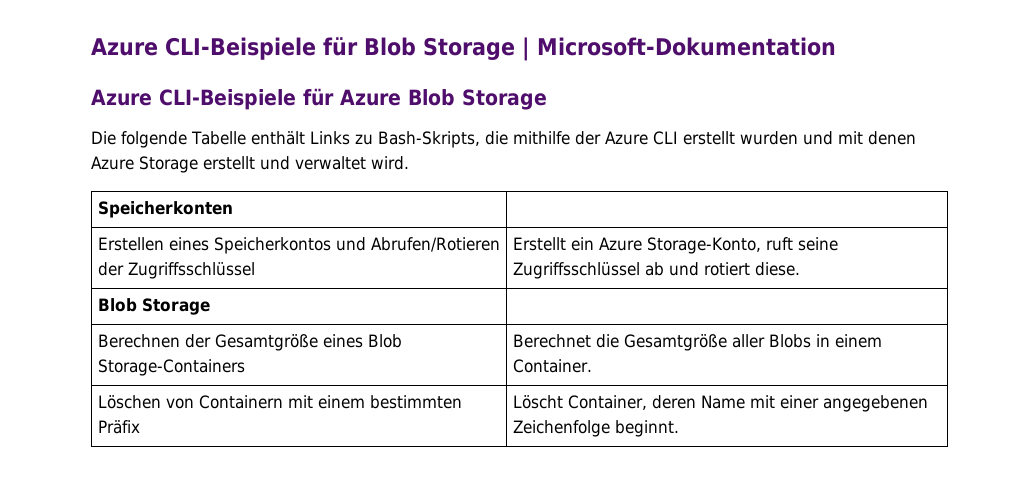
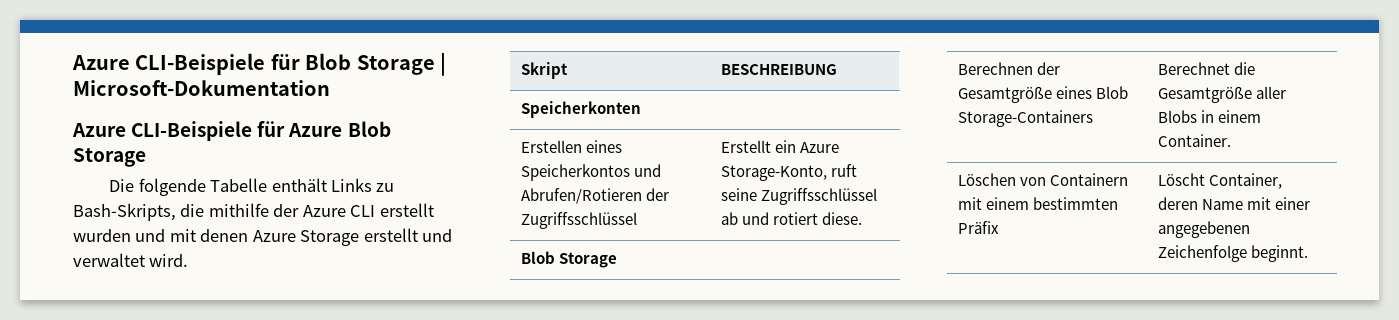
+ Skript | BESCHREIBUNG

